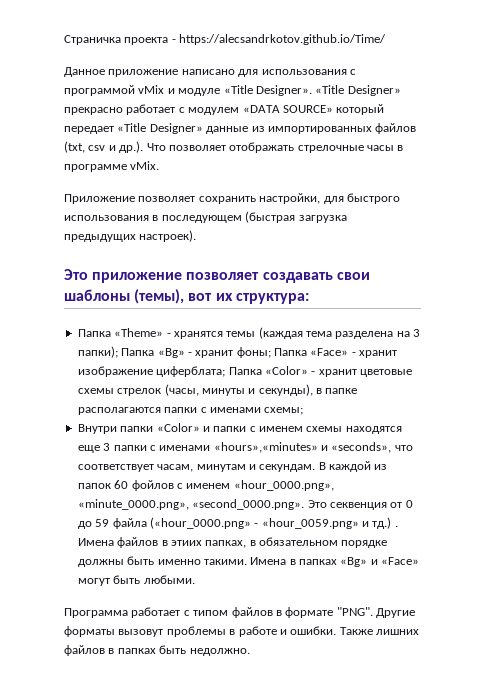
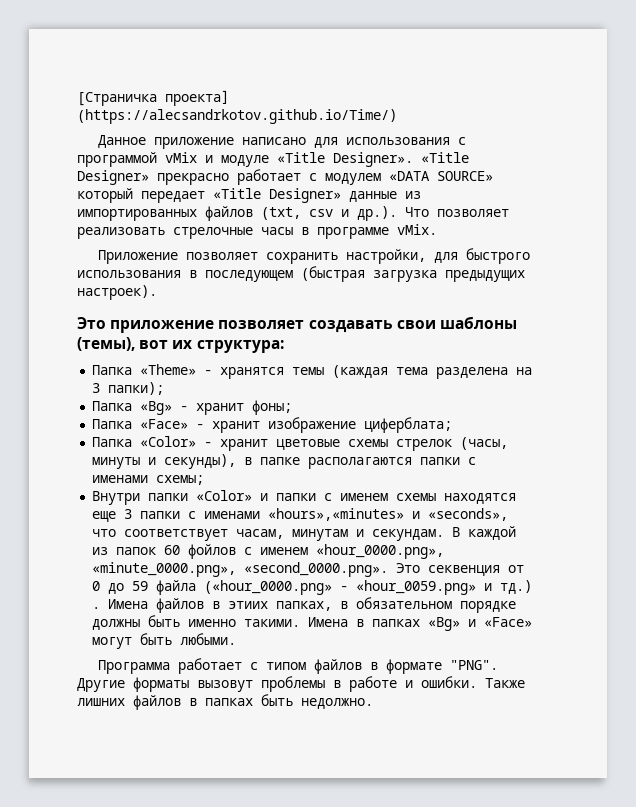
- Страничка проекта - https://alecsandrkotov.github.io/Time/
+ [Страничка проекта] (https://alecsandrkotov.github.io/Time/)
- «Title Designer» прекрасно работает с модулем «DATA SOURCE» который передает «Title Designer» данные из импортированных файлов (txt, csv и др.). Что позволяет отображать стрелочные часы в программе vMix.
+ «Title Designer» прекрасно работает с модулем «DATA SOURCE» который передает «Title Designer» данные из импортированных файлов (txt, csv и др.). Что позволяет реализовать стрелочные часы в программе vMix.
- Папка «Theme» - хранятся темы (каждая тема разделена на 3 папки); Папка «Bg» - хранит фоны; Папка «Face» - хранит изображение циферблата; Папка «Color» - хранит цветовые схемы стрелок (часы, минуты и секунды), в папке располагаются папки с именами схемы;
+ Папка «Theme» - хранятся темы (каждая тема разделена на 3 папки);
+ Папка «Bg» - хранит фоны;
+ Папка «Face» - хранит изображение циферблата;
+ Папка «Color» - хранит цветовые схемы стрелок (часы, минуты и секунды), в папке располагаются папки с именами схемы;

